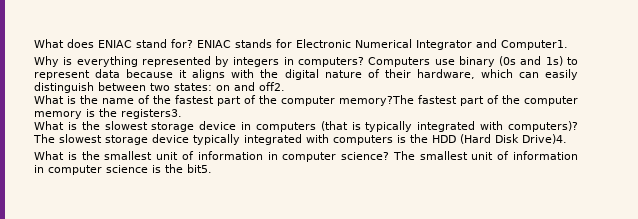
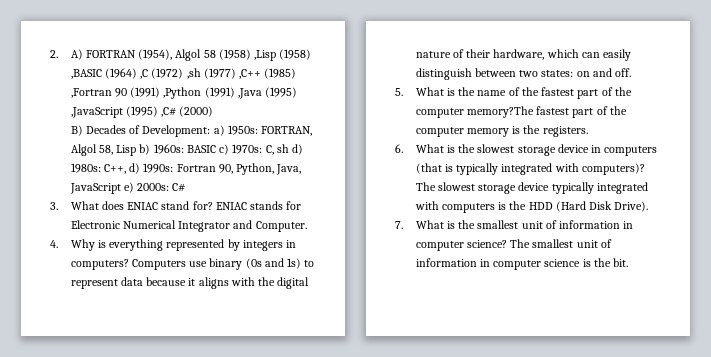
- What does ENIAC stand for?
+ 2. A) FORTRAN (1954), Algol 58 (1958) ,Lisp (1958) ,BASIC (1964) ,C (1972) ,sh (1977) ,C++ (1985) ,Fortran 90 (1991) ,Python (1991) ,Java (1995) ,JavaScript (1995) ,C# (2000)
+ B) Decades of Development: a) 1950s: FORTRAN, Algol 58, Lisp b) 1960s: BASIC c) 1970s: C, sh d) 1980s: C++, d) 1990s: Fortran 90, Python, Java, JavaScript e) 2000s: C#
+ 3. What does ENIAC stand for?
- ENIAC stands for Electronic Numerical Integrator and Computer1.
- Why is everything represented by integers in computers?
+ ENIAC stands for Electronic Numerical Integrator and Computer.
+ 4. Why is everything represented by integers in computers?
- on and off2.
- What is the name of the fastest part of the computer memory?The fastest part of the computer memory is the registers3.
- What is the slowest storage device in computers (that is typically integrated with computers)?
+ on and off.
+ 5. What is the name of the fastest part of the computer memory?The fastest part of the computer memory is the registers.
+ 6. What is the slowest storage device in computers (that is typically integrated with computers)?
- The slowest storage device typically integrated with computers is the HDD (Hard Disk Drive)4.
- What is the smallest unit of information in computer science?
+ The slowest storage device typically integrated with computers is the HDD (Hard Disk Drive).
+ 7. What is the smallest unit of information in computer science?
- The smallest unit of information in computer science is the bit5.
+ The smallest unit of information in computer science is the bit.

